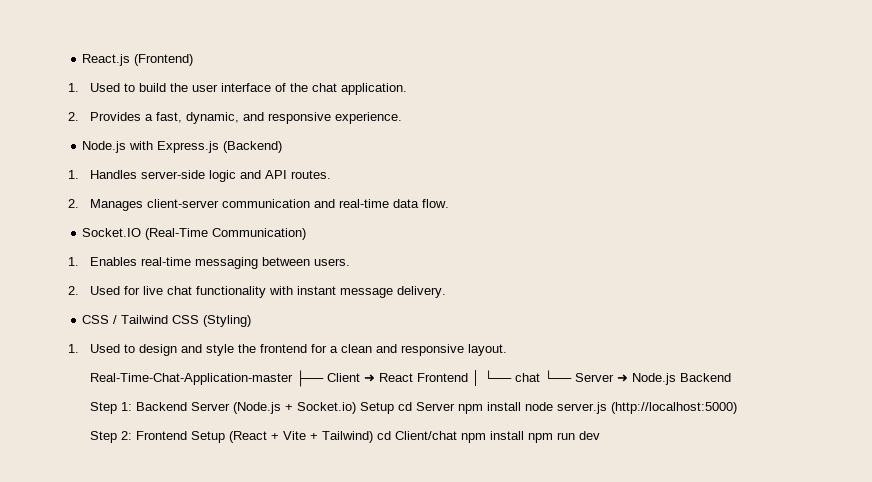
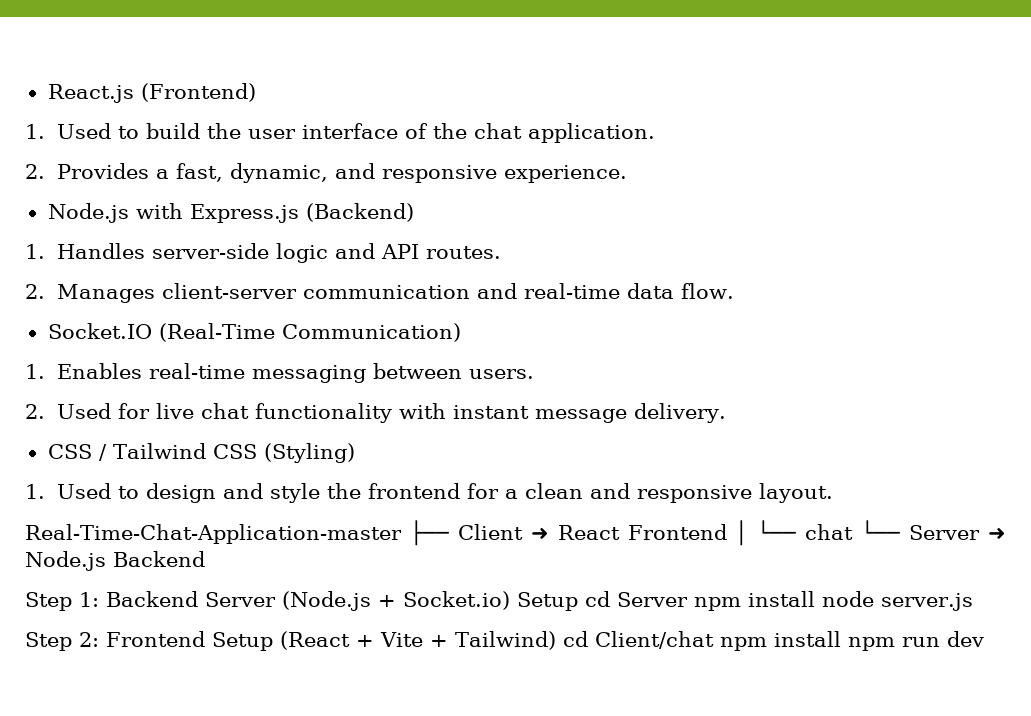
- Step 1: Backend Server (Node.js + Socket.io) Setup cd Server npm install node server.js (http://localhost:5000)
+ Step 1: Backend Server (Node.js + Socket.io) Setup cd Server npm install node server.js

